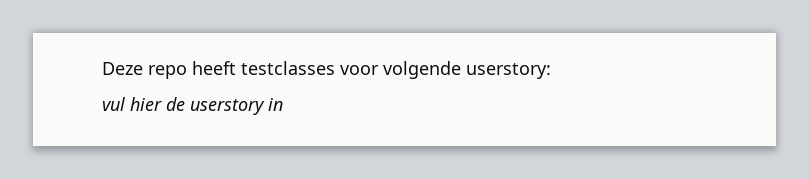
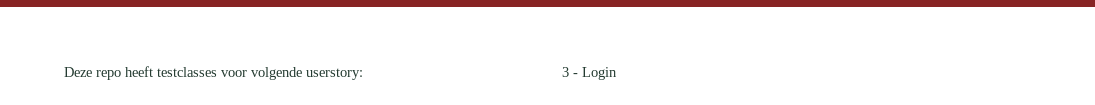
- vul hier de userstory in
+ 3 - Login

